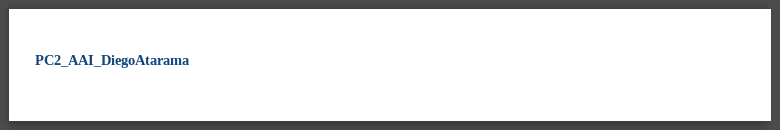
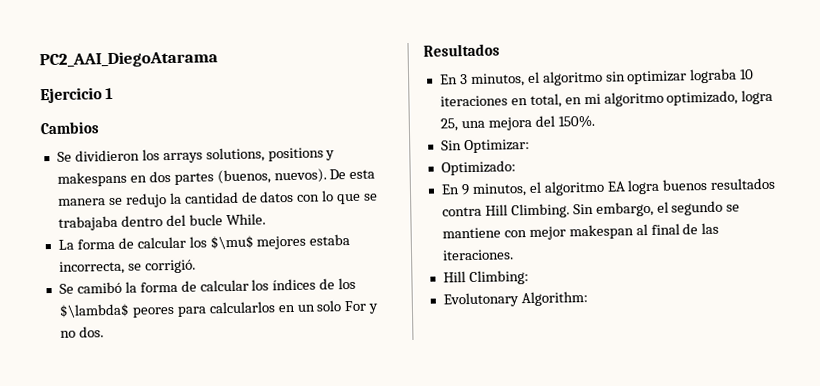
+ Ejercicio 1
+ Cambios
+ Se dividieron los arrays solutions, positions y makespans en dos partes (buenos, nuevos). De esta manera se redujo la cantidad de datos con lo que se trabajaba dentro del bucle While.
+ La forma de calcular los $\mu$ mejores estaba incorrecta, se corrigió.
+ Se camibó la forma de calcular los índices de los $\lambda$ peores para calcularlos en un solo For y no dos.
+ Resultados
+ En 3 minutos, el algoritmo sin optimizar lograba 10 iteraciones en total, en mi algoritmo optimizado, logra 25, una mejora del 150%.
+ Sin Optimizar:
+ Optimizado:
+ En 9 minutos, el algoritmo EA logra buenos resultados contra Hill Climbing. Sin embargo, el segundo se mantiene con mejor makespan al final de las iteraciones.
+ Hill Climbing:
+ Evolutonary Algorithm:

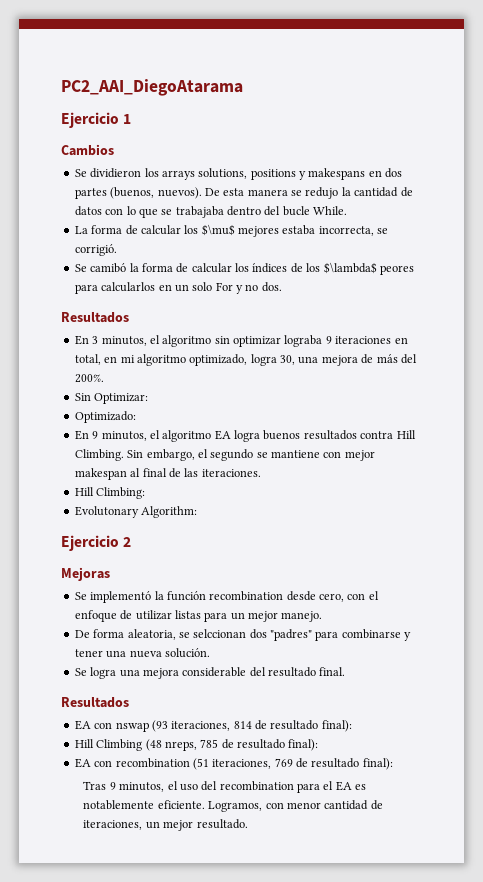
- En 3 minutos, el algoritmo sin optimizar lograba 10 iteraciones en total, en mi algoritmo optimizado, logra 25, una mejora del 150%.
+ En 3 minutos, el algoritmo sin optimizar lograba 9 iteraciones en total, en mi algoritmo optimizado, logra 30, una mejora de más del 200%.
+ Ejercicio 2
+ Mejoras
+ Se implementó la función recombination desde cero, con el enfoque de utilizar listas para un mejor manejo.
+ De forma aleatoria, se selccionan dos "padres" para combinarse y tener una nueva solución.
+ Se logra una mejora considerable del resultado final.
+ Resultados
+ EA con nswap (93 iteraciones, 814 de resultado final):
+ Hill Climbing (48 nreps, 785 de resultado final):
+ EA con recombination (51 iteraciones, 769 de resultado final):
+ Tras 9 minutos, el uso del recombination para el EA es notablemente eficiente. Logramos, con menor cantidad de iteraciones, un mejor resultado.

